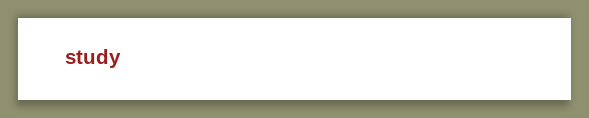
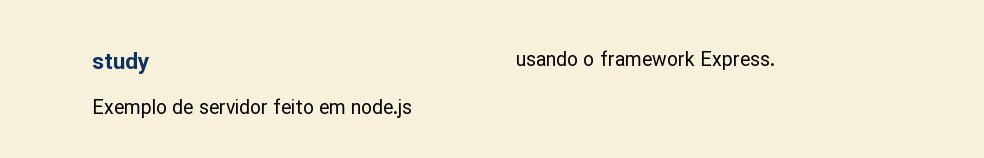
+ Exemplo de servidor feito em node.js usando o framework Express.

